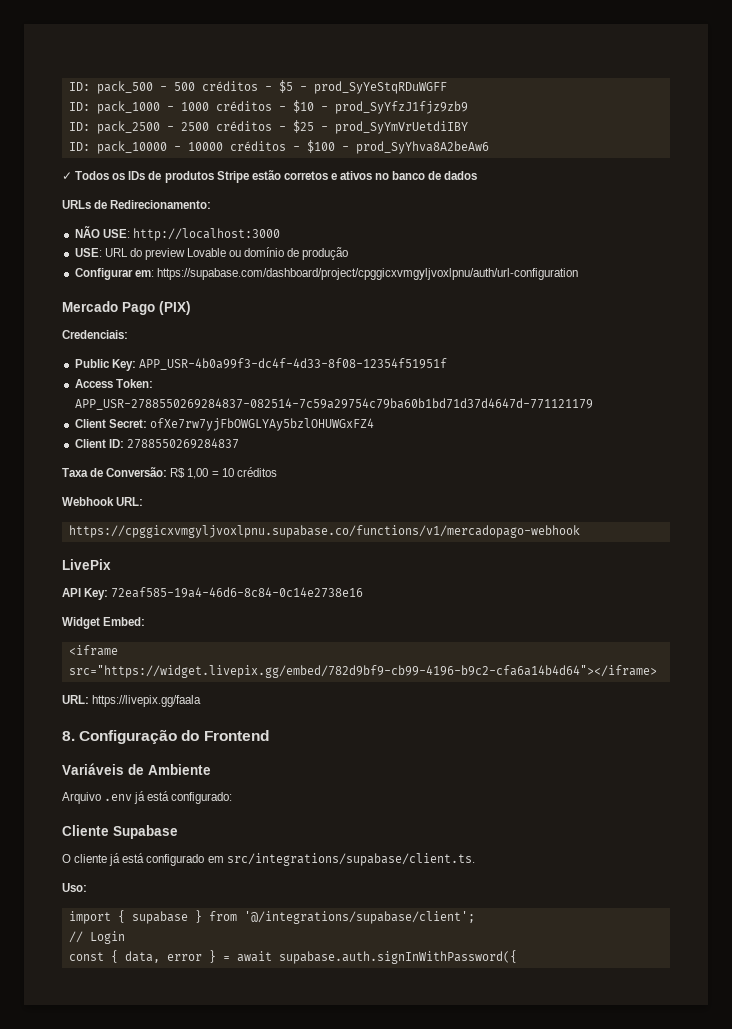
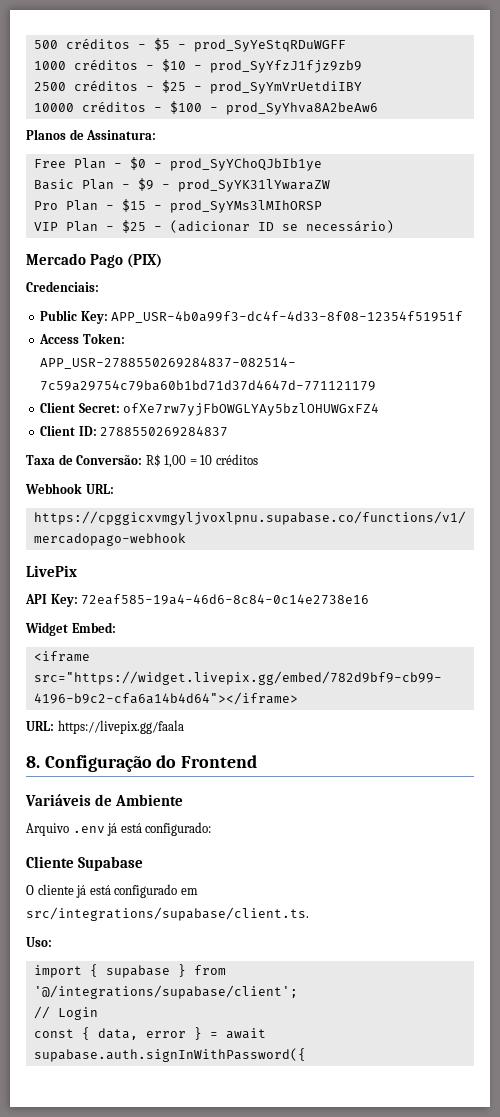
- ID: pack_500 - 500 créditos - $5 - prod_SyYeStqRDuWGFF
+ 500 créditos - $5 - prod_SyYeStqRDuWGFF
- ID: pack_1000 - 1000 créditos - $10 - prod_SyYfzJ1fjz9zb9
+ 1000 créditos - $10 - prod_SyYfzJ1fjz9zb9
- ID: pack_2500 - 2500 créditos - $25 - prod_SyYmVrUetdiIBY
+ 2500 créditos - $25 - prod_SyYmVrUetdiIBY
- ID: pack_10000 - 10000 créditos - $100 - prod_SyYhva8A2beAw6
+ 10000 créditos - $100 - prod_SyYhva8A2beAw6
- ✓ Todos os IDs de produtos Stripe estão corretos e ativos no banco de dados
- URLs de Redirecionamento:
- NÃO USE: http://localhost:3000
- USE: URL do preview Lovable ou domínio de produção
- Configurar em: https://supabase.com/dashboard/project/cpggicxvmgyljvoxlpnu/auth/url-configuration
+ Planos de Assinatura:
+ Free Plan - $0 - prod_SyYChoQJbIb1ye
+ Basic Plan - $9 - prod_SyYK31lYwaraZW
+ Pro Plan - $15 - prod_SyYMs3lMIhORSP
+ VIP Plan - $25 - (adicionar ID se necessário)

